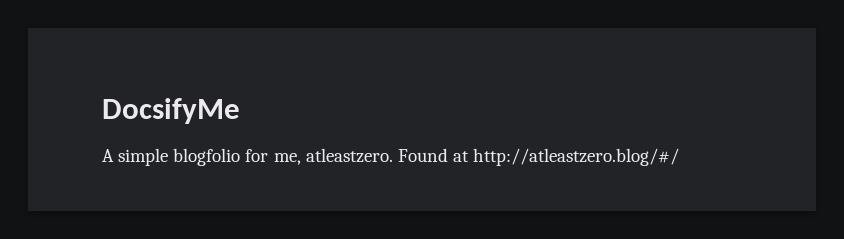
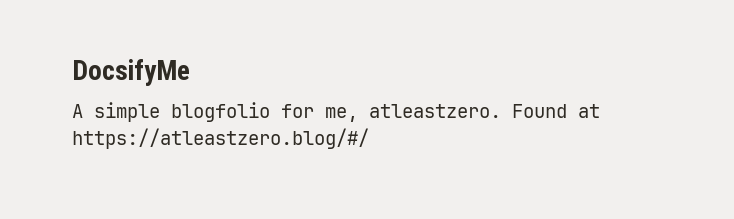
- Found at http://atleastzero.blog/#/
+ Found at https://atleastzero.blog/#/

